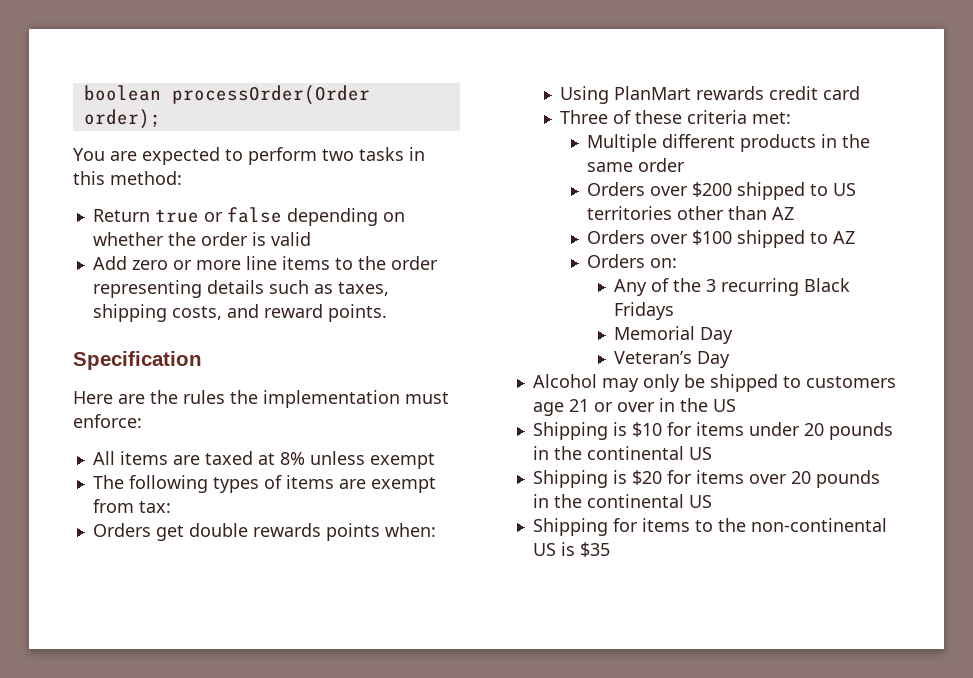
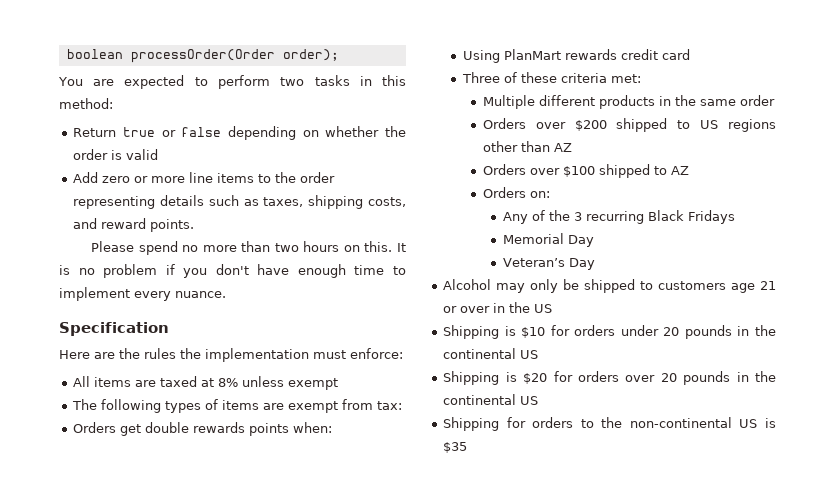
+ Please spend no more than two hours on this. It is no problem if you don't have enough time to implement every nuance.
- Orders over $200 shipped to US territories other than AZ
+ Orders over $200 shipped to US regions other than AZ
- Shipping is $10 for items under 20 pounds in the continental US
+ Shipping is $10 for orders under 20 pounds in the continental US
- Shipping is $20 for items over 20 pounds in the continental US
+ Shipping is $20 for orders over 20 pounds in the continental US
- Shipping for items to the non-continental US is $35
+ Shipping for orders to the non-continental US is $35

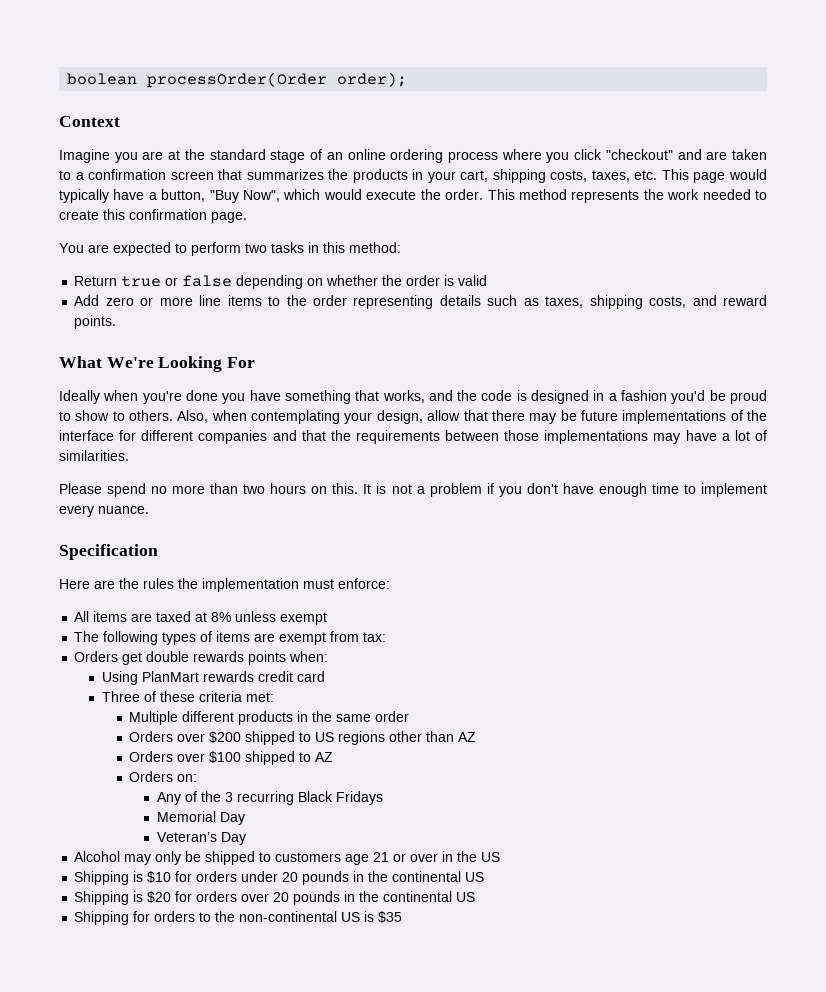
+ Context
+ Imagine you are at the standard stage of an online ordering process where you click "checkout" and are taken to a confirmation screen that summarizes the products in your cart, shipping costs, taxes, etc. This page would typically have a button, "Buy Now", which would execute the order. This method represents the work needed to create this confirmation page.
+ What We're Looking For
+ Ideally when you're done you have something that works, and the code is designed in a fashion you'd be proud to show to others. Also, when contemplating your design, allow that there may be future implementations of the interface for different companies and that the requirements between those implementations may have a lot of similarities.
- It is no problem if you don't have enough time to implement every nuance.
+ It is not a problem if you don't have enough time to implement every nuance.

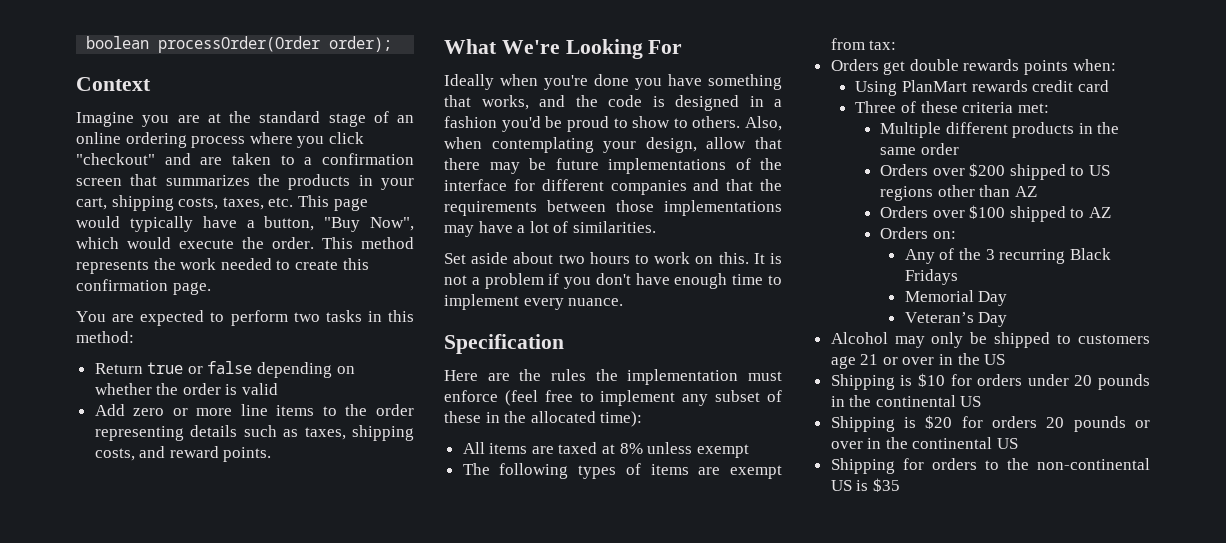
- Please spend no more than two hours on this.
+ Set aside about two hours to work on this.
- Here are the rules the implementation must enforce:
+ Here are the rules the implementation must enforce (feel free to implement any subset of these in the allocated time):
- Shipping is $20 for orders over 20 pounds in the continental US
+ Shipping is $20 for orders 20 pounds or over in the continental US

